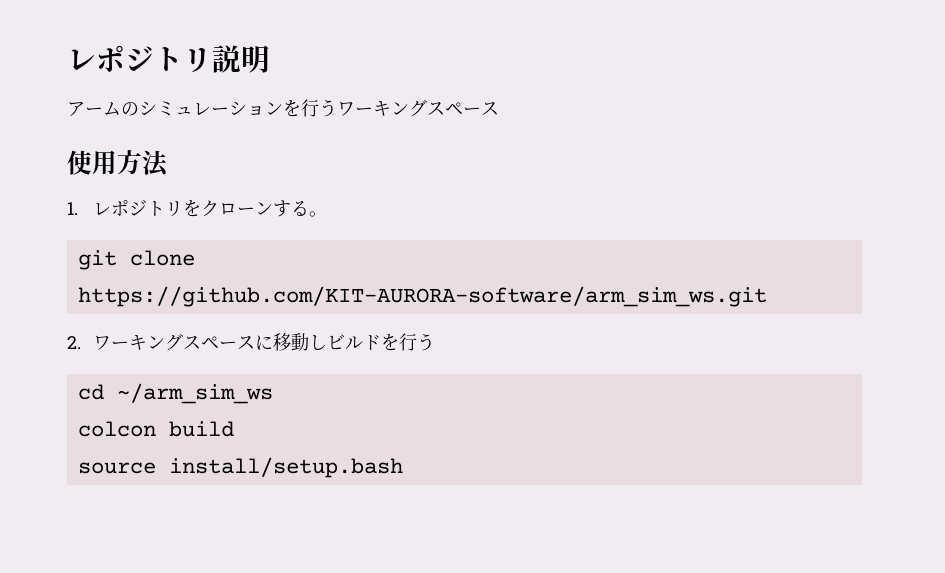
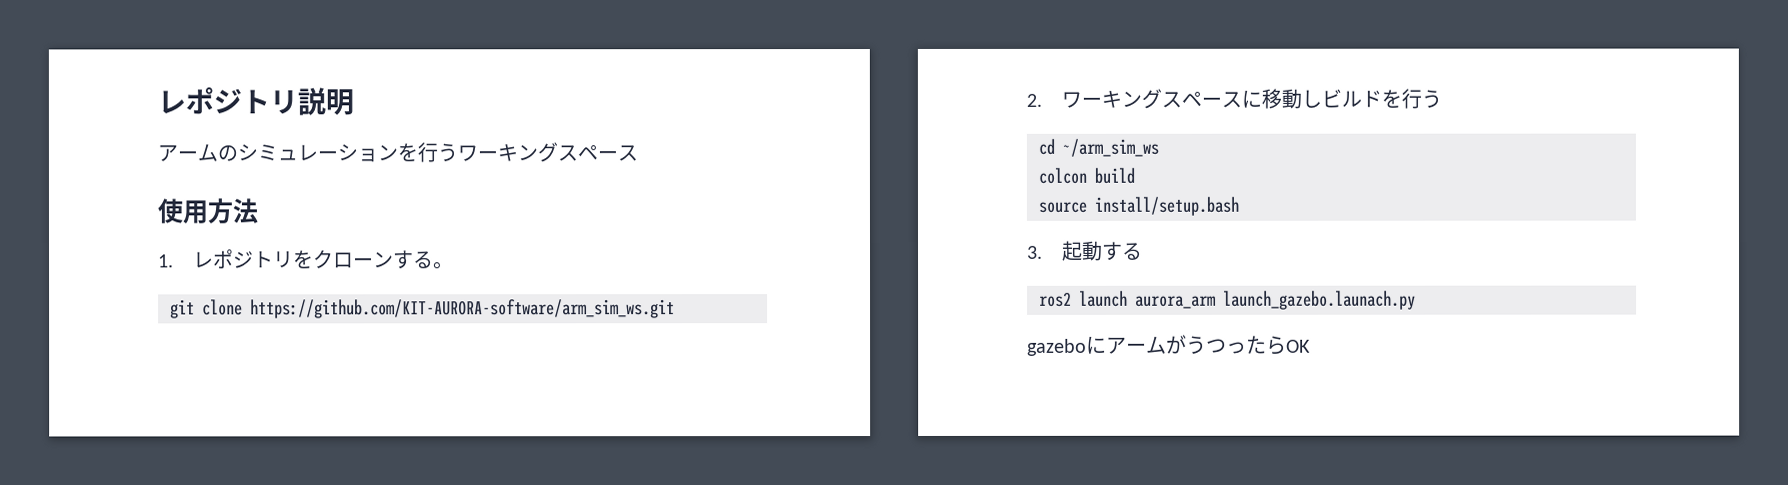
+ 3.起動する
+ ros2 launch aurora_arm launch_gazebo.launach.py
+ gazeboにアームがうつったらOK

